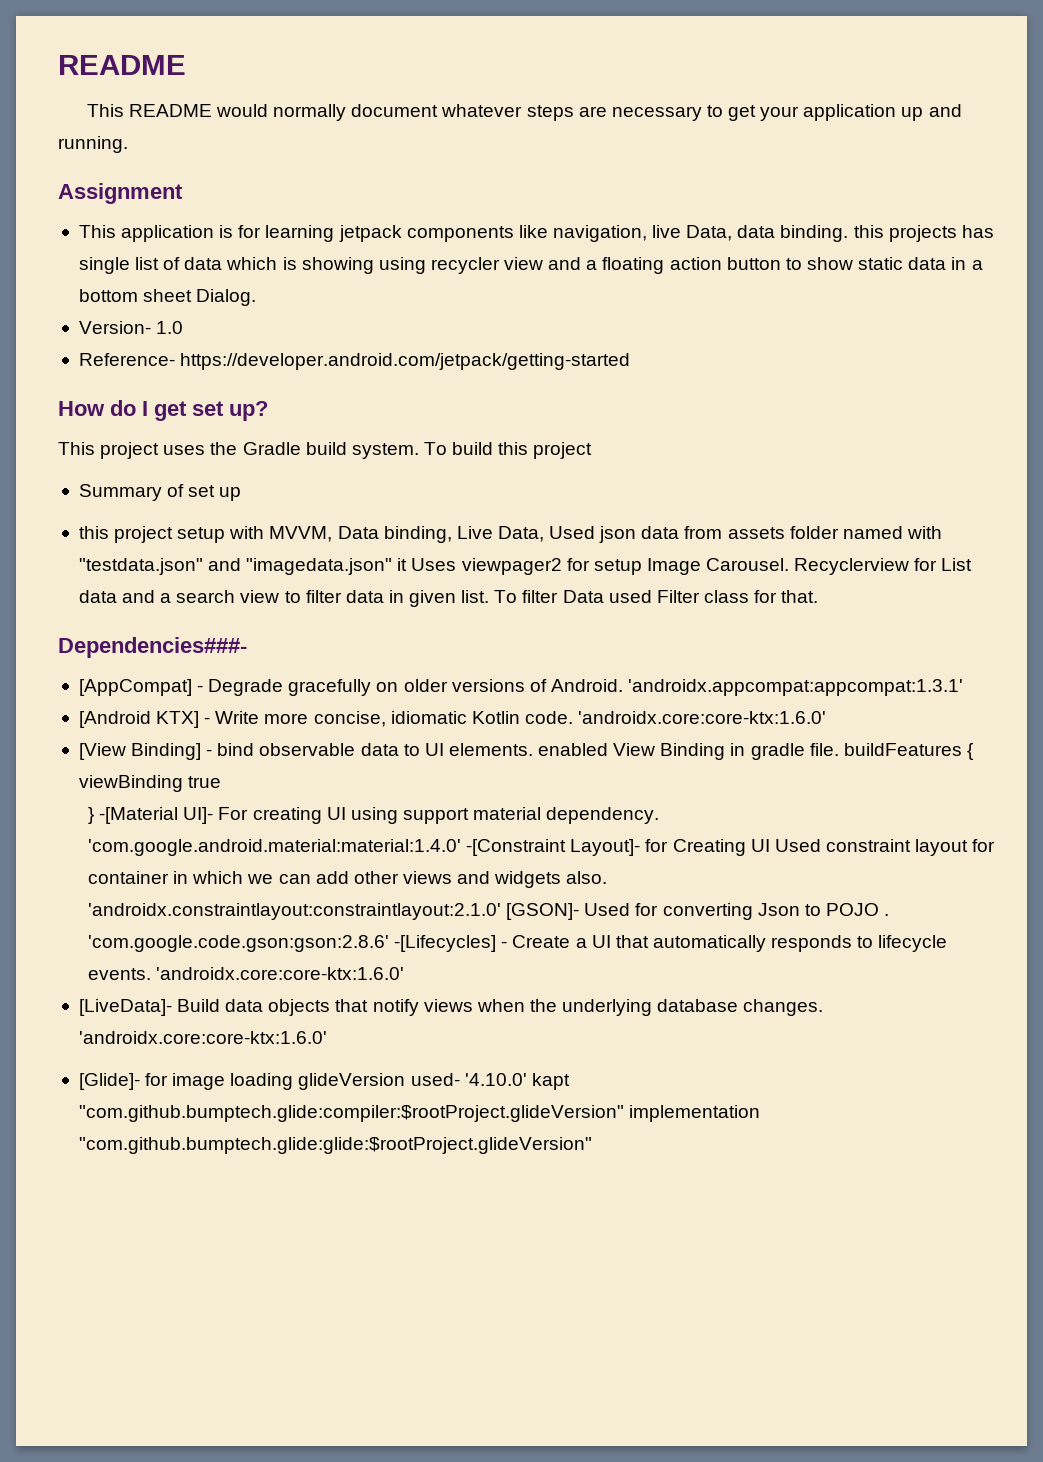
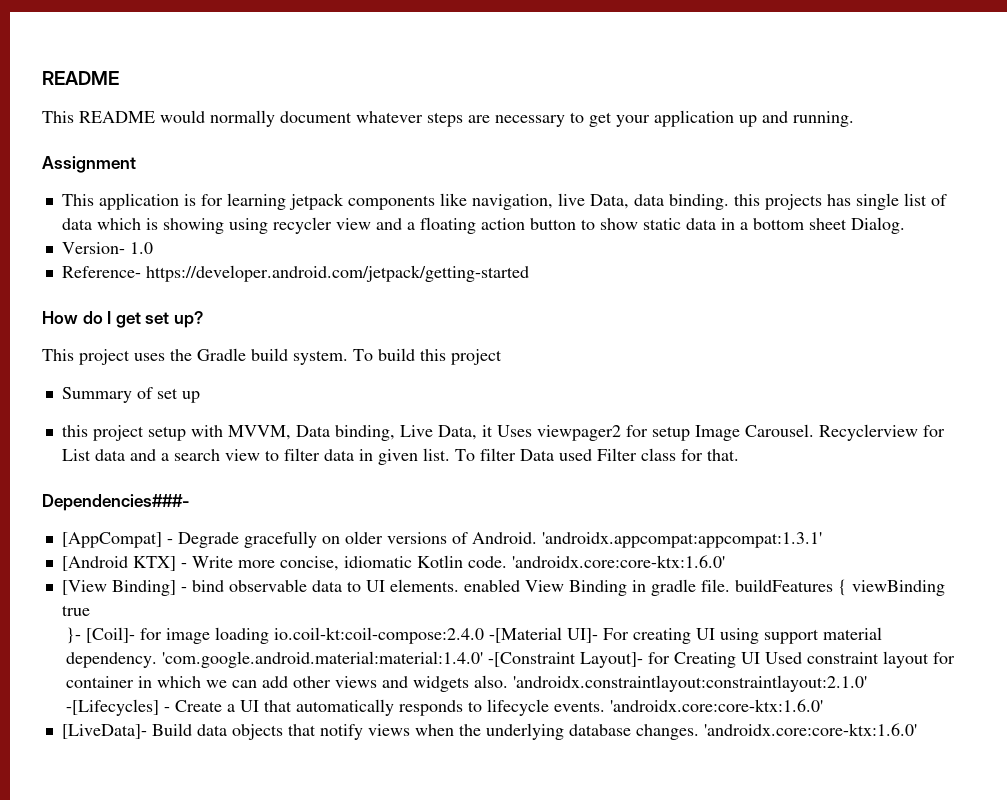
- this project setup with MVVM, Data binding, Live Data, Used json data from assets folder named with "testdata.json" and "imagedata.json" it Uses viewpager2 for setup Image Carousel.
+ this project setup with MVVM, Data binding, Live Data, it Uses viewpager2 for setup Image Carousel.
- } -[Material UI]- For creating UI using support material dependency.
+ }- [Coil]- for image loading io.coil-kt:coil-compose:2.4.0 -[Material UI]- For creating UI using support material dependency.
- 'androidx.constraintlayout:constraintlayout:2.1.0' [GSON]- Used for converting Json to POJO . 'com.google.code.gson:gson:2.8.6' -[Lifecycles] - Create a UI that automatically responds to lifecycle events.
+ 'androidx.constraintlayout:constraintlayout:2.1.0' -[Lifecycles] - Create a UI that automatically responds to lifecycle events.
- [Glide]- for image loading glideVersion used- '4.10.0' kapt "com.github.bumptech.glide:compiler:$rootProject.glideVersion" implementation "com.github.bumptech.glide:glide:$rootProject.glideVersion"

